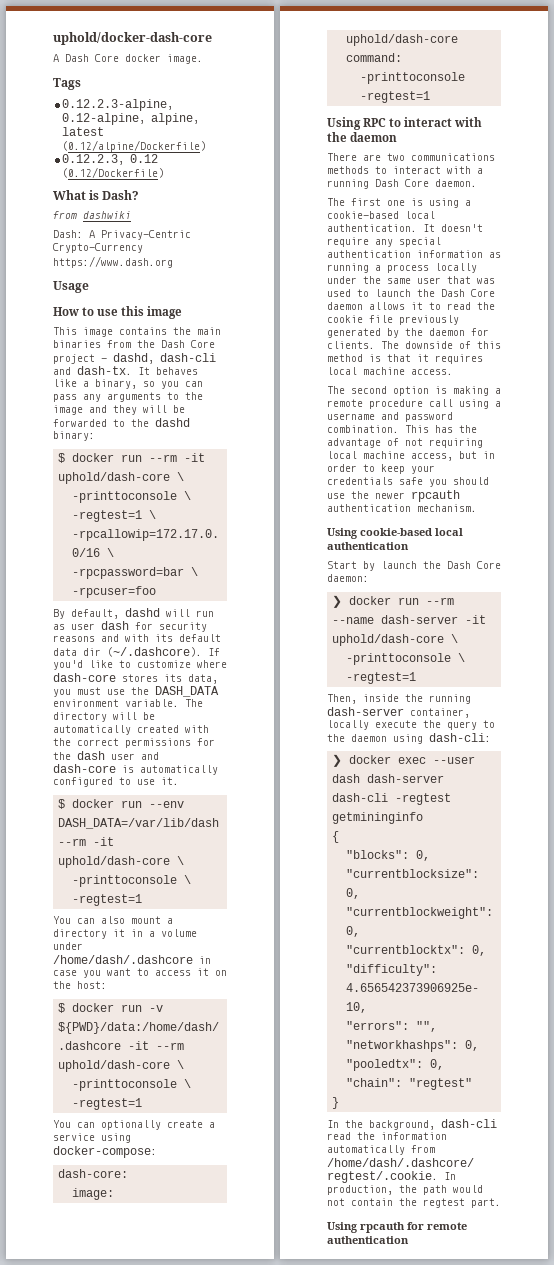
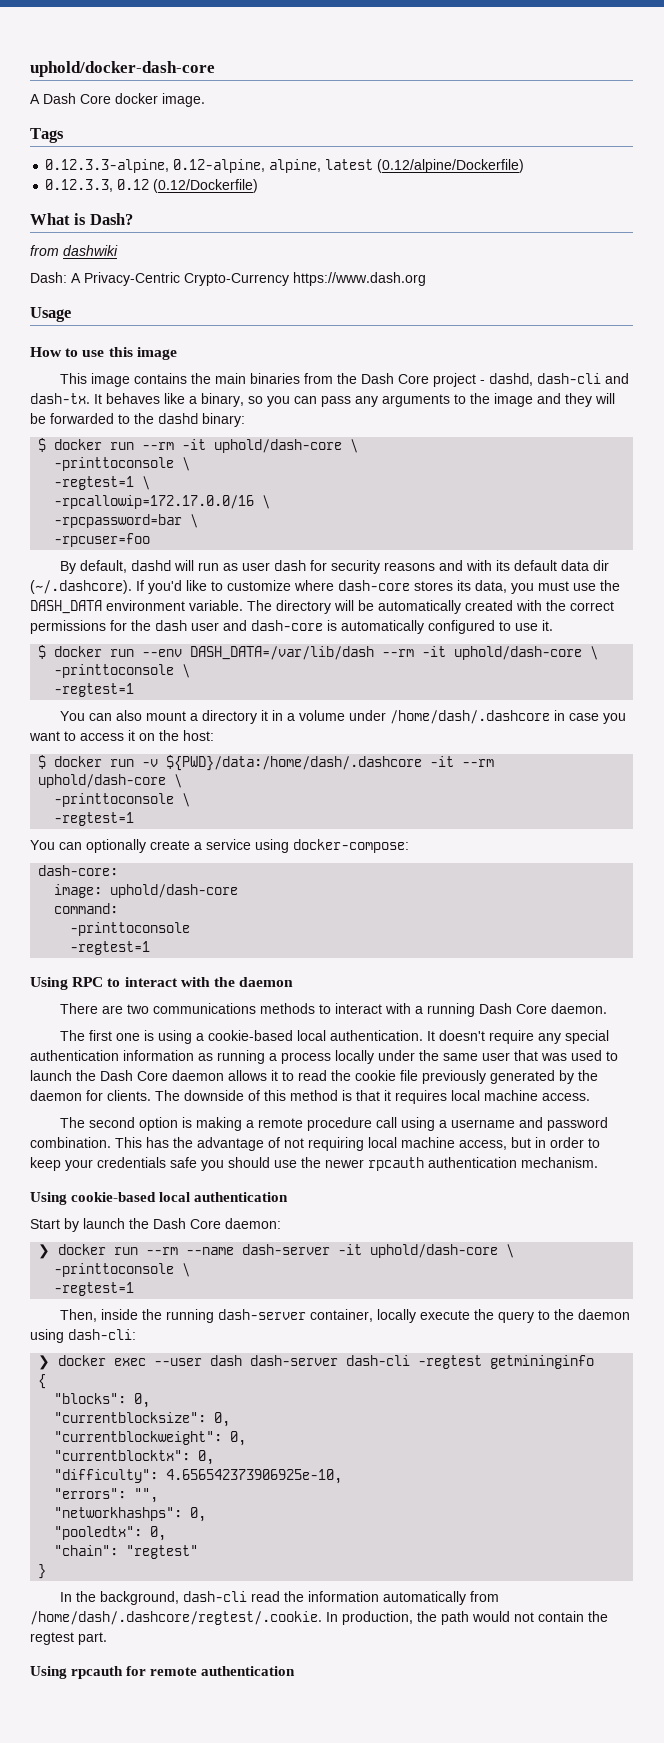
- 0.12.2.3-alpine, 0.12-alpine, alpine, latest (0.12/alpine/Dockerfile)
+ 0.12.3.3-alpine, 0.12-alpine, alpine, latest (0.12/alpine/Dockerfile)
- 0.12.2.3, 0.12 (0.12/Dockerfile)
+ 0.12.3.3, 0.12 (0.12/Dockerfile)

